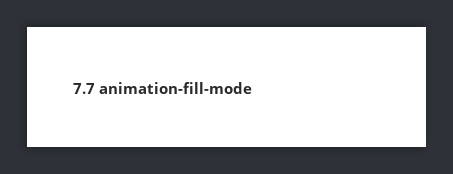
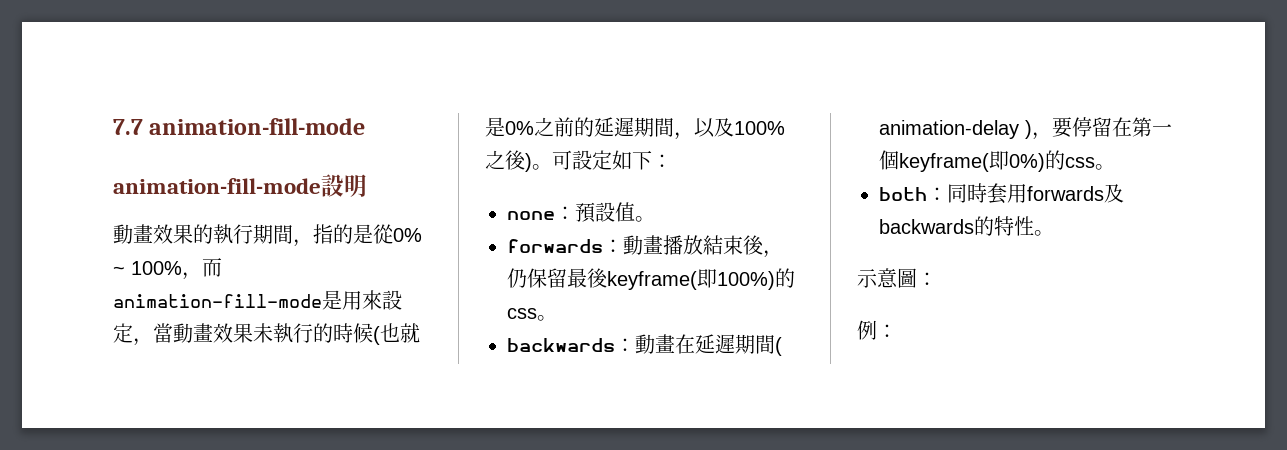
+ animation-fill-mode設明
+ 動畫效果的執行期間，指的是從0% ~ 100%，而animation-fill-mode是用來設定，當動畫效果未執行的時候(也就是0%之前的延遲期間，以及100%之後)。可設定如下：
+ none：預設值。
+ forwards：動畫播放結束後，仍保留最後keyframe(即100%)的css。
+ backwards：動畫在延遲期間( animation-delay )，要停留在第一個keyframe(即0%)的css。
+ both：同時套用forwards及backwards的特性。
+ 示意圖：
+ 例：

